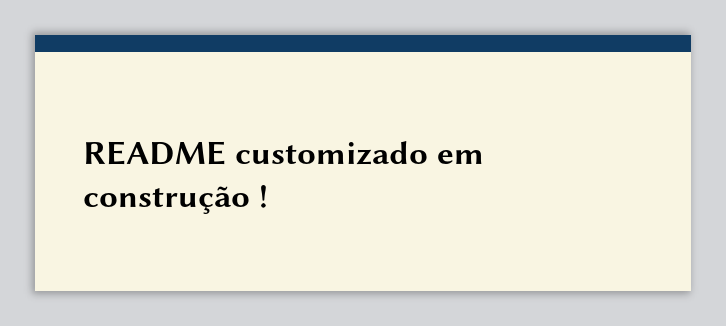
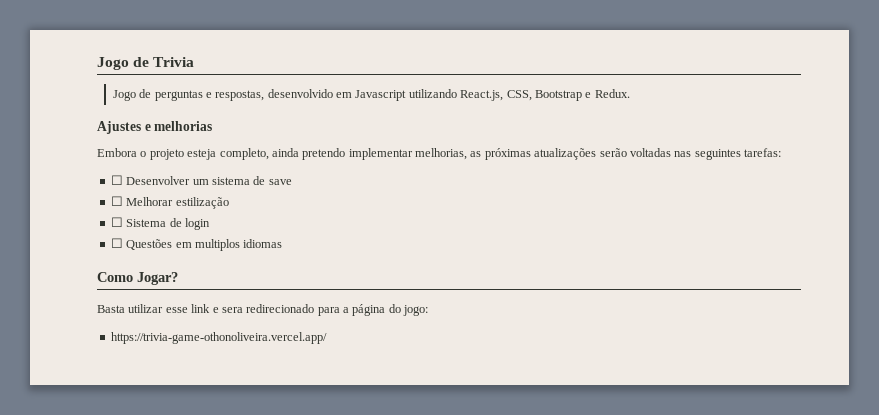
- README customizado em construção !
+ Jogo de Trivia
+ Jogo de perguntas e respostas, desenvolvido em Javascript utilizando React.js, CSS, Bootstrap e Redux.
+ Ajustes e melhorias
+ Embora o projeto esteja completo, ainda pretendo implementar melhorias, as próximas atualizações serão voltadas nas seguintes tarefas:
+ ☐ Desenvolver um sistema de save
+ ☐ Melhorar estilização
+ ☐ Sistema de login
+ ☐ Questões em multiplos idiomas
+ Como Jogar?
+ Basta utilizar esse link e sera redirecionado para a página do jogo:
+ https://trivia-game-othonoliveira.vercel.app/

